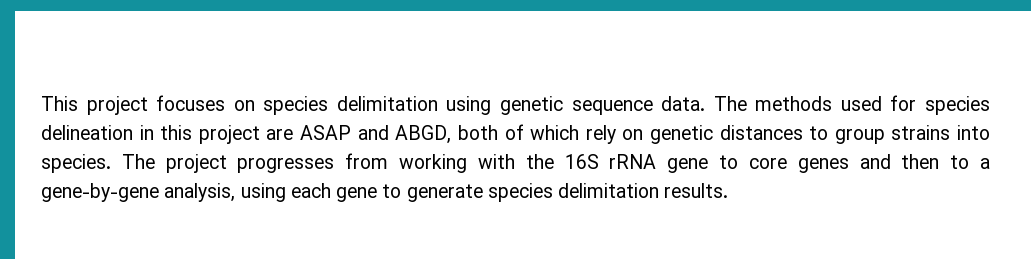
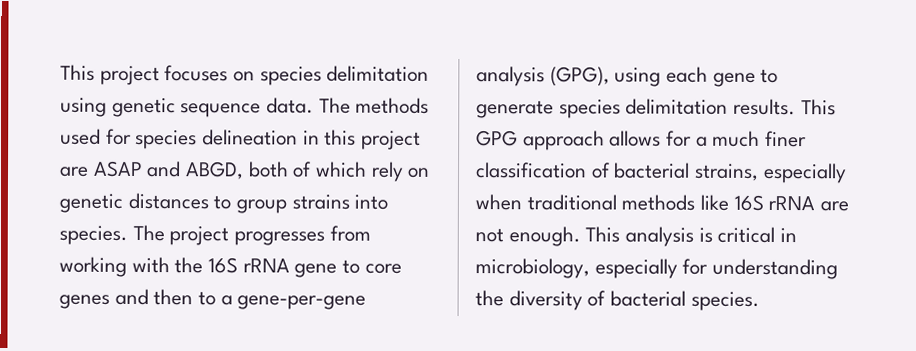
- The project progresses from working with the 16S rRNA gene to core genes and then to a gene-by-gene analysis, using each gene to generate species delimitation results.
+ The project progresses from working with the 16S rRNA gene to core genes and then to a gene-per-gene analysis (GPG), using each gene to generate species delimitation results.
+ This GPG approach allows for a much finer classification of bacterial strains, especially when traditional methods like 16S rRNA are not enough. This analysis is critical in microbiology, especially for understanding the diversity of bacterial species.

